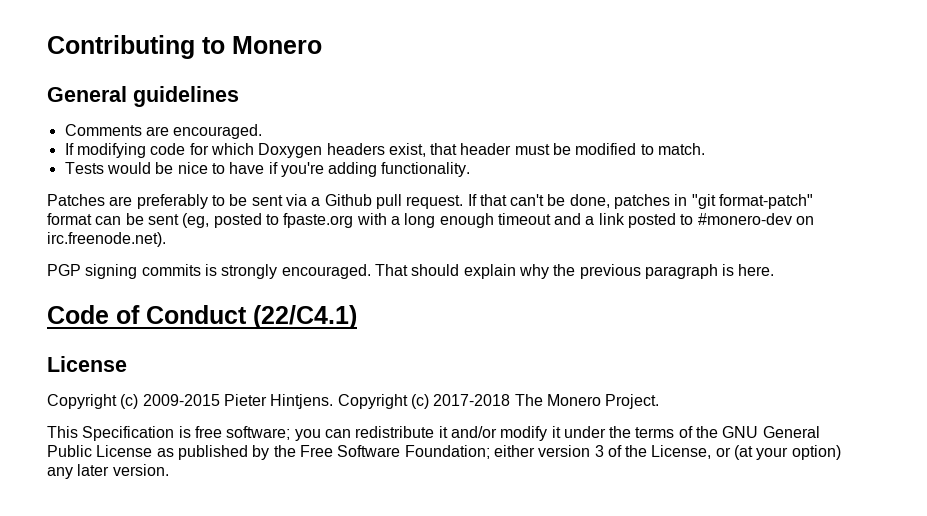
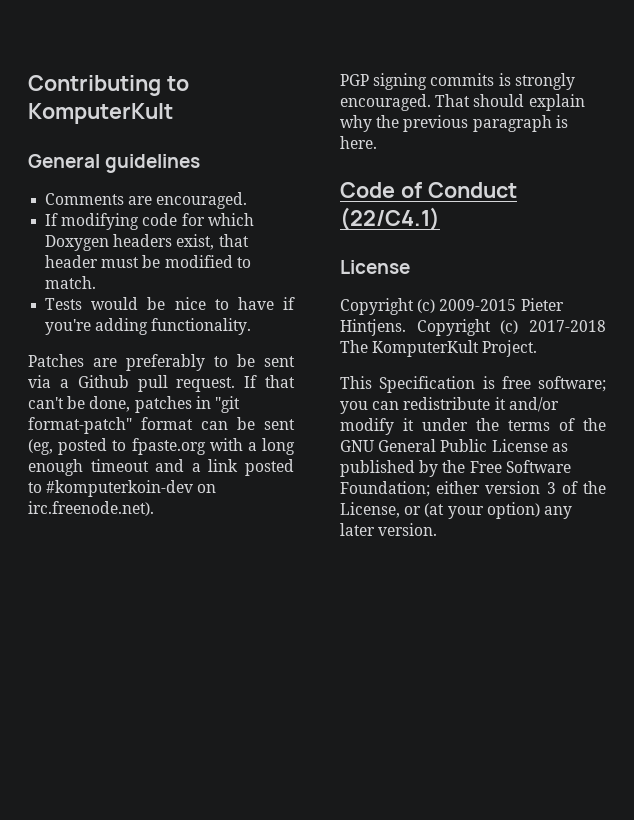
- Contributing to Monero
+ Contributing to KomputerKult
- If that can't be done, patches in "git format-patch" format can be sent (eg, posted to fpaste.org with a long enough timeout and a link posted to #monero-dev on irc.freenode.net).
+ If that can't be done, patches in "git format-patch" format can be sent (eg, posted to fpaste.org with a long enough timeout and a link posted to #komputerkoin-dev on irc.freenode.net).
- Copyright (c) 2017-2018 The Monero Project.
+ Copyright (c) 2017-2018 The KomputerKult Project.

